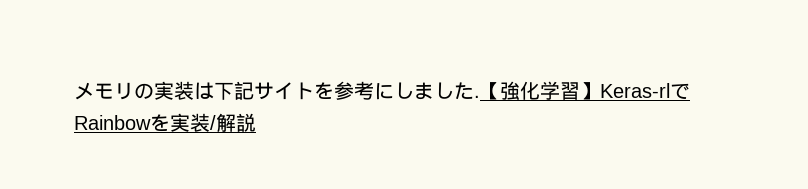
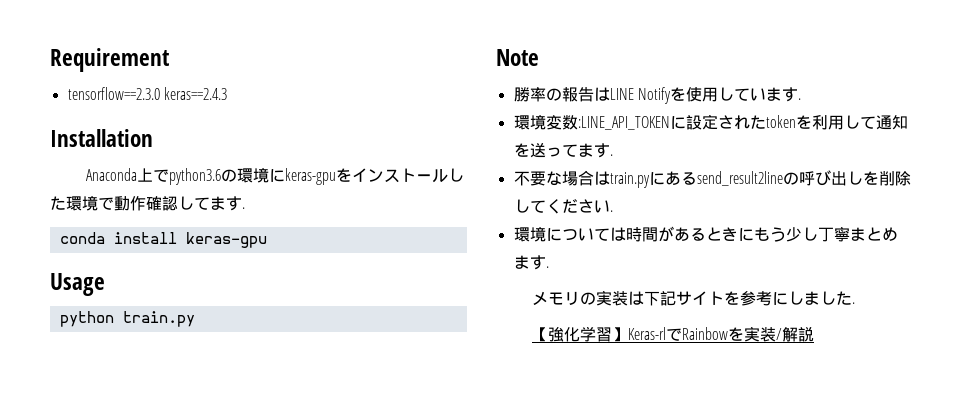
+ Requirement
+ tensorflow==2.3.0 keras==2.4.3
+ Installation
+ Anaconda上でpython3.6の環境にkeras-gpuをインストールした環境で動作確認してます.
+ conda install keras-gpu
+ Usage
+ python train.py
+ Note
+ 勝率の報告はLINE Notifyを使用しています.
+ 環境変数:LINE_API_TOKENに設定されたtokenを利用して通知を送ってます.
+ 不要な場合はtrain.pyにあるsend_result2lineの呼び出しを削除してください.
+ 環境については時間があるときにもう少し丁寧まとめます.
- メモリの実装は下記サイトを参考にしました.【強化学習】Keras-rlでRainbowを実装/解説
+ メモリの実装は下記サイトを参考にしました.
+ 【強化学習】Keras-rlでRainbowを実装/解説

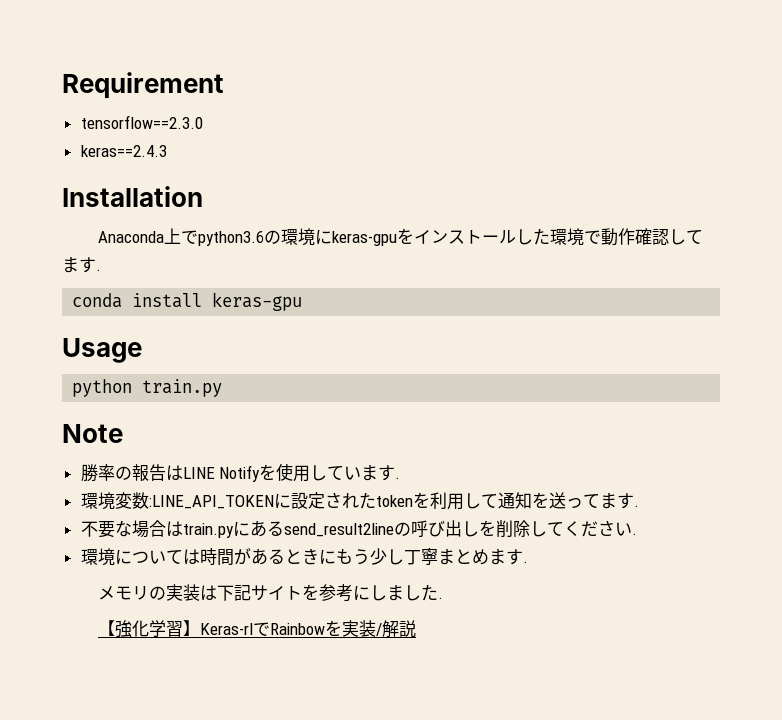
- tensorflow==2.3.0 keras==2.4.3
+ tensorflow==2.3.0
+ keras==2.4.3

